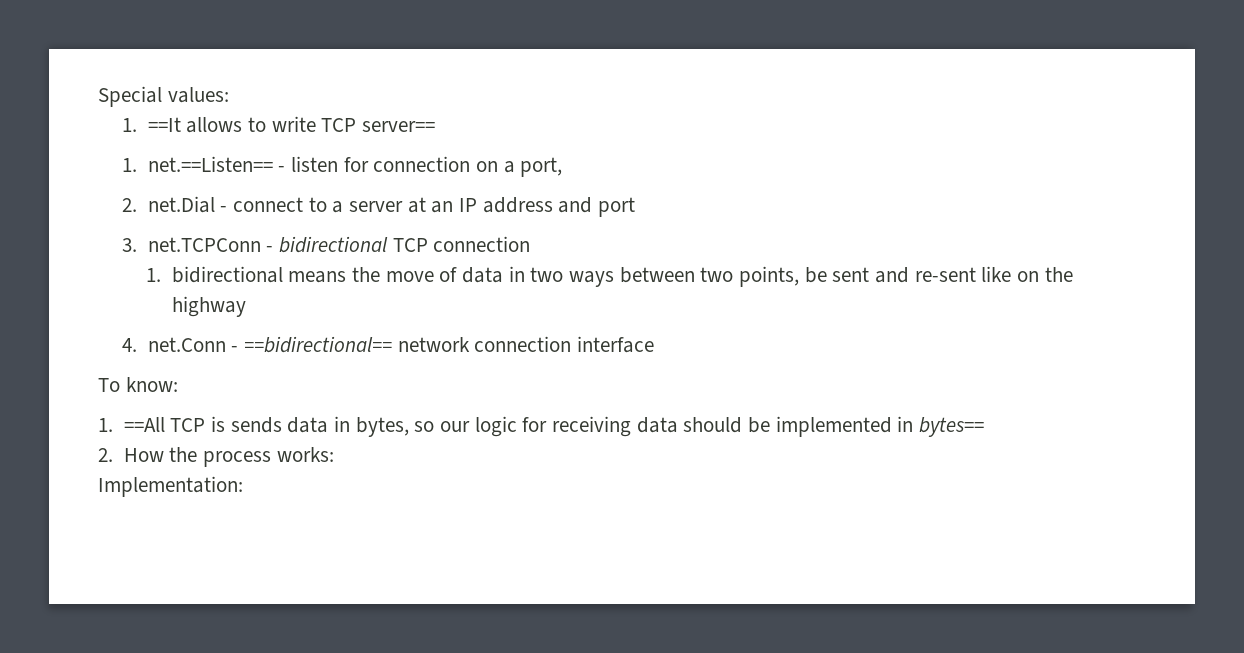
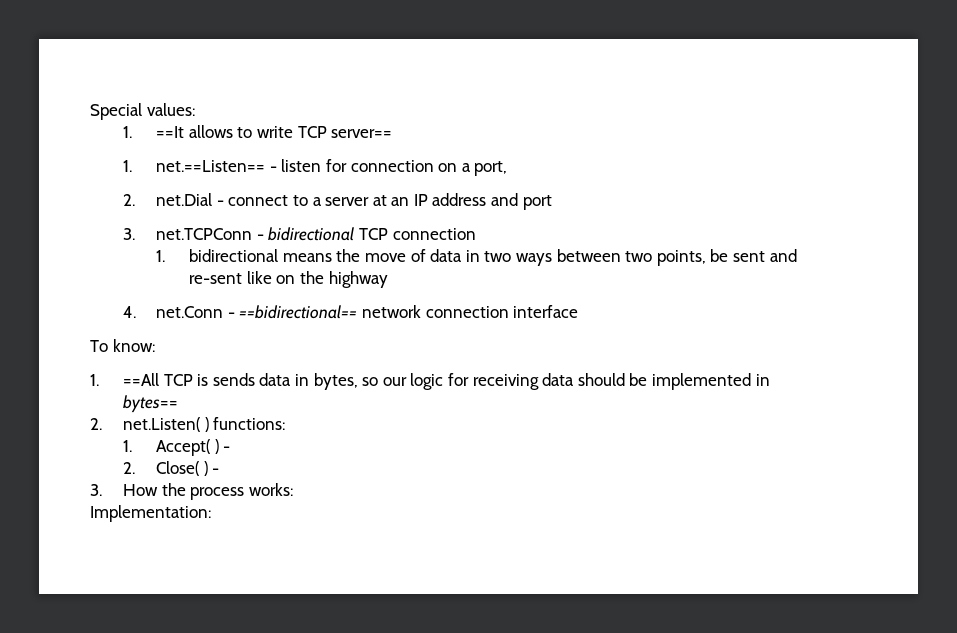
- 2. How the process works:
+ 2. net.Listen( ) functions:
+ 1. Accept( ) -
+ 2. Close( ) -
+ 3. How the process works:

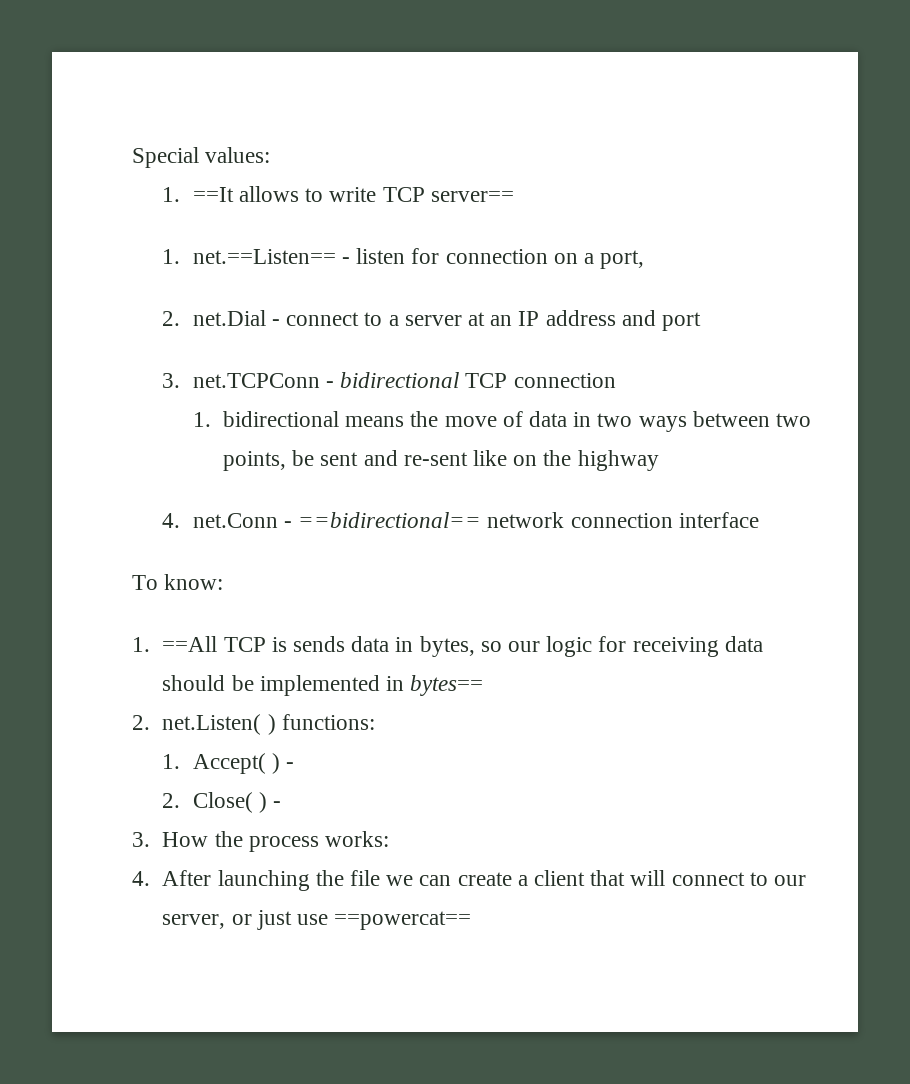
- Implementation:
+ 4. After launching the file we can create a client that will connect to our server, or just use ==powercat==

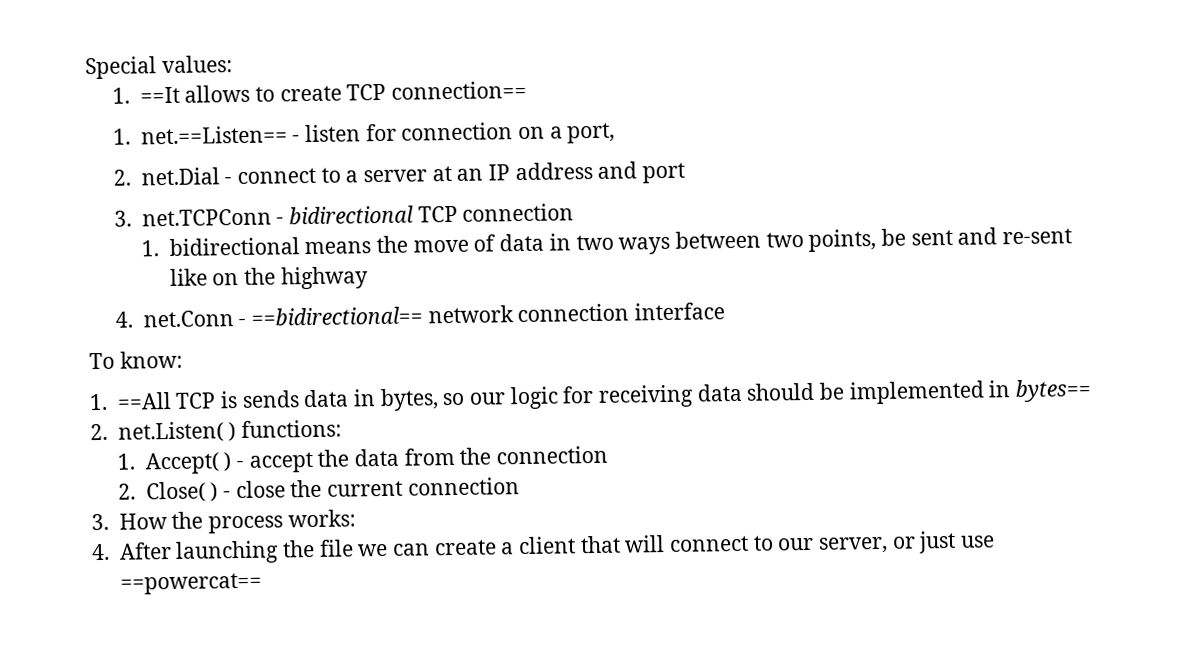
- 1. ==It allows to write TCP server==
+ 1. ==It allows to create TCP connection==
- 1. Accept( ) -
+ 1. Accept( ) - accept the data from the connection
- 2. Close( ) -
+ 2. Close( ) - close the current connection

